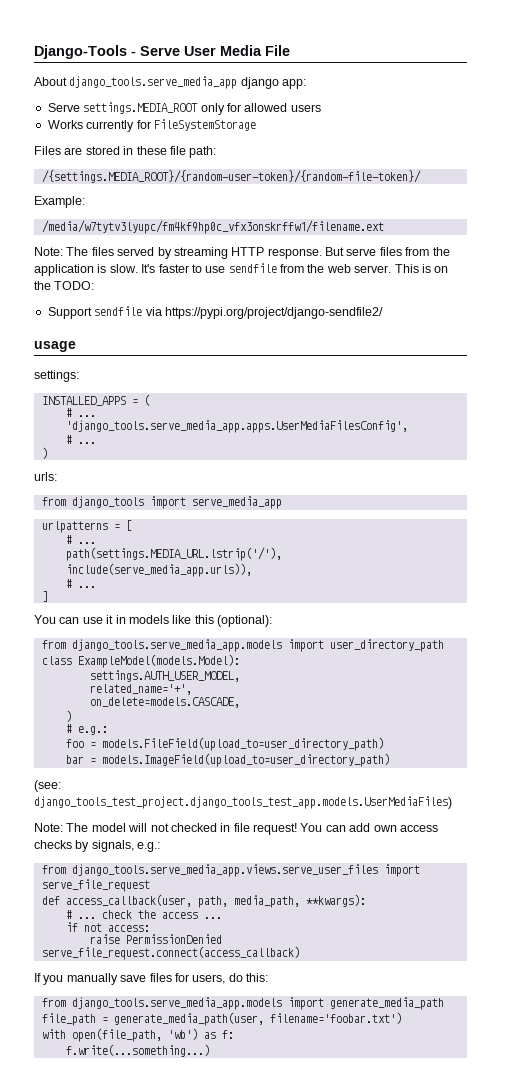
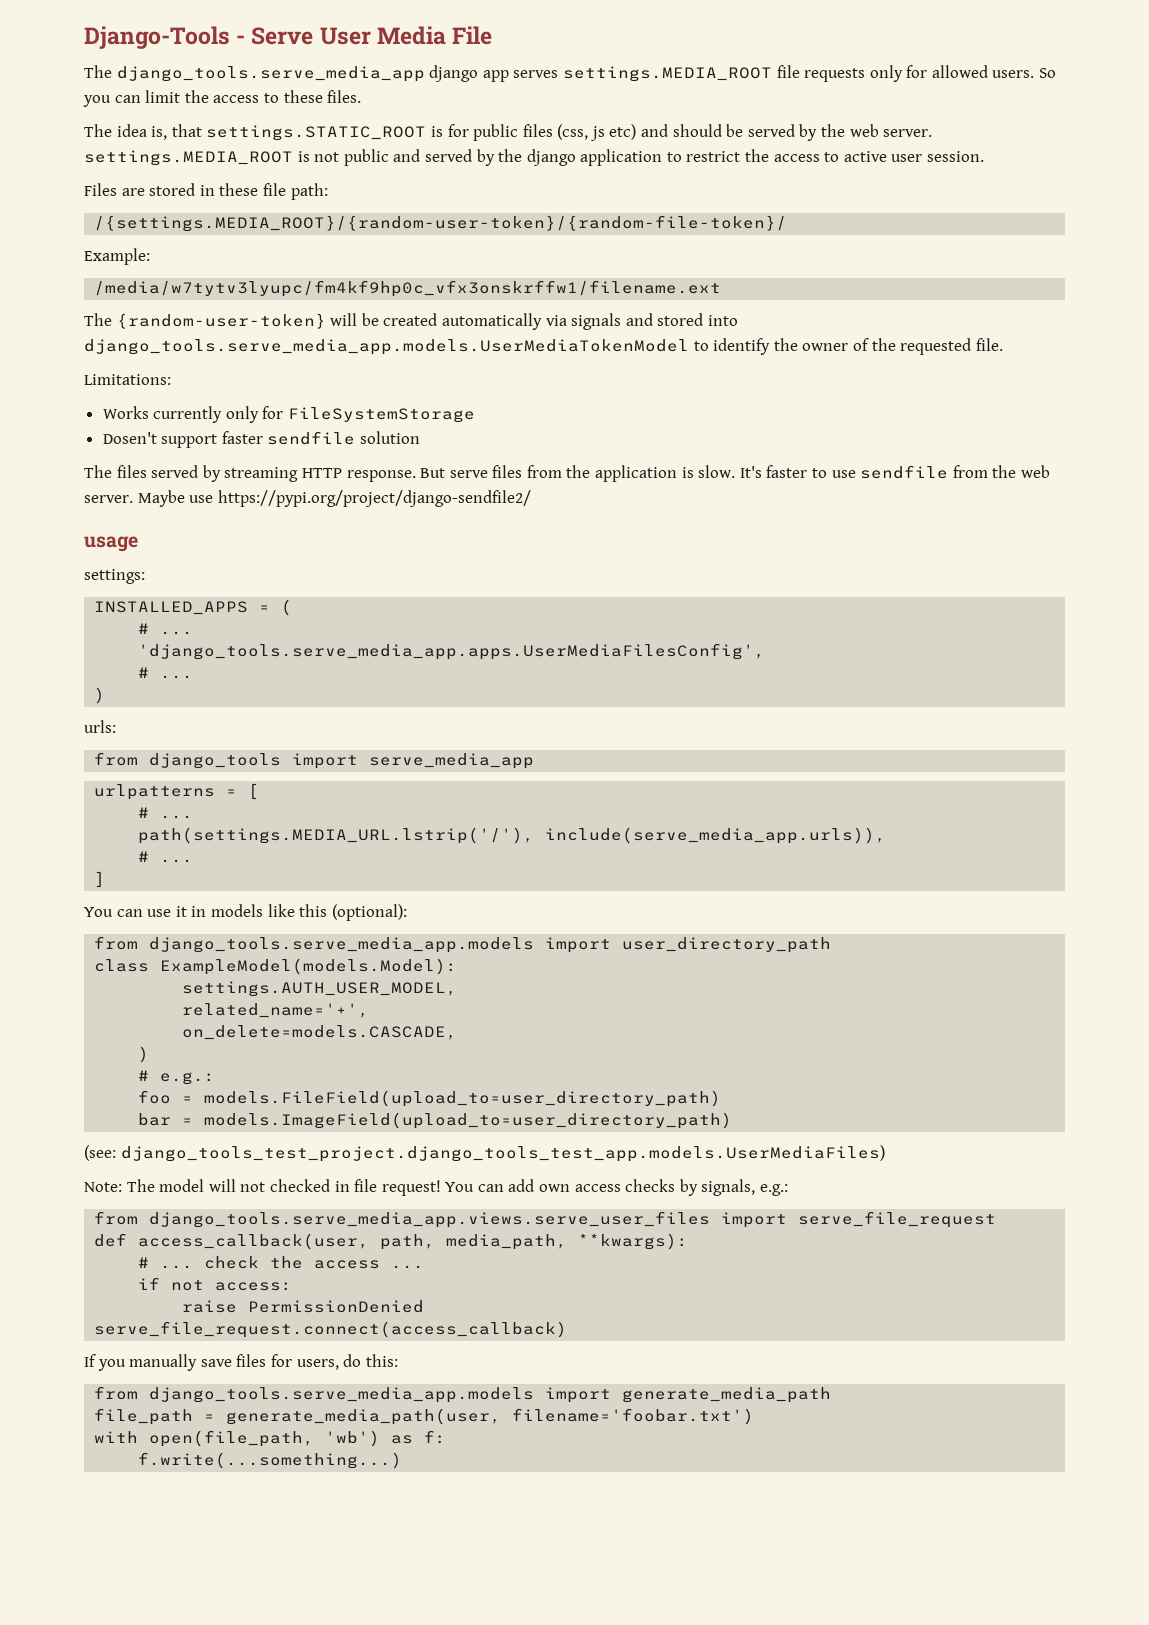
- About django_tools.serve_media_app django app:
- Serve settings.MEDIA_ROOT only for allowed users
- Works currently for FileSystemStorage
+ The django_tools.serve_media_app django app serves settings.MEDIA_ROOT file requests only for allowed users. So you can limit the access to these files.
+ The idea is, that settings.STATIC_ROOT is for public files (css, js etc) and should be served by the web server. settings.MEDIA_ROOT is not public and served by the django application to restrict the access to active user session.
- Note: The files served by streaming HTTP response.
+ The {random-user-token} will be created automatically via signals and stored into django_tools.serve_media_app.models.UserMediaTokenModel to identify the owner of the requested file.
+ Limitations:
+ Works currently only for FileSystemStorage
+ Dosen't support faster sendfile solution
+ The files served by streaming HTTP response.
- This is on the TODO:
- Support sendfile via https://pypi.org/project/django-sendfile2/
+ Maybe use https://pypi.org/project/django-sendfile2/

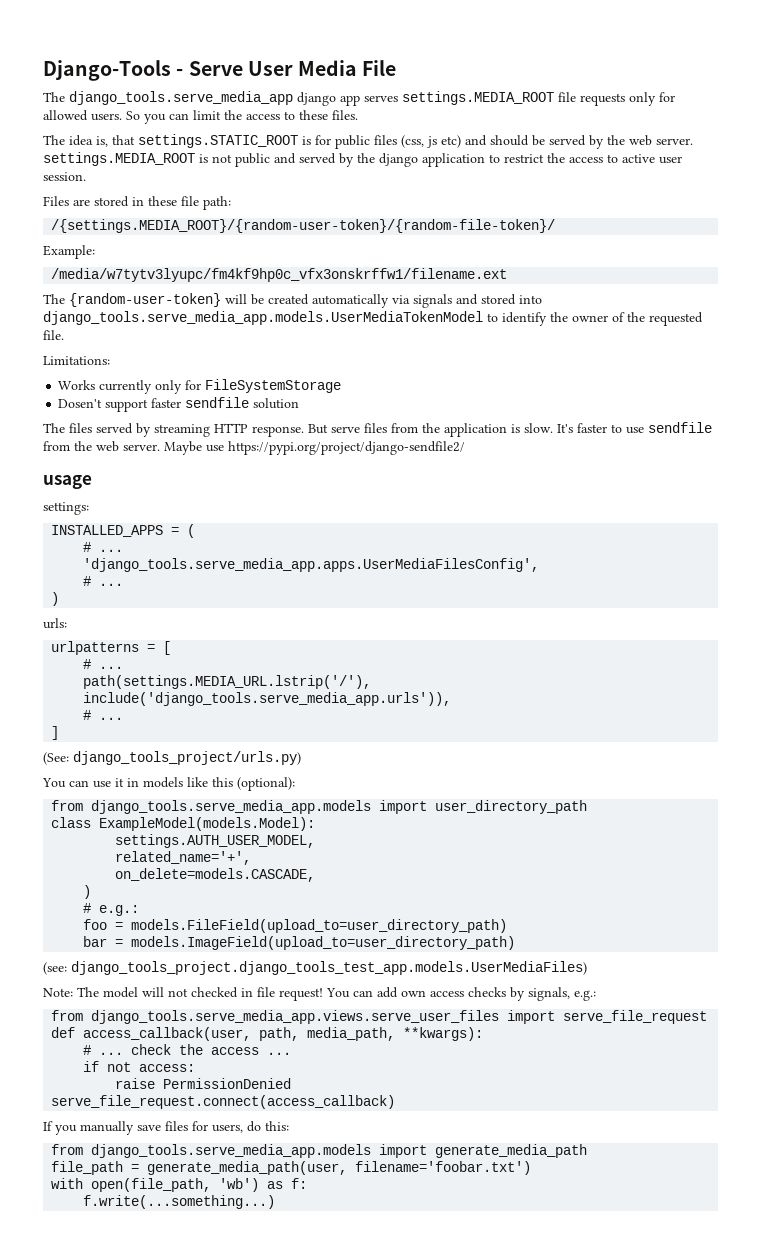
- from django_tools import serve_media_app
- path(settings.MEDIA_URL.lstrip('/'), include(serve_media_app.urls)),
+ path(settings.MEDIA_URL.lstrip('/'), include('django_tools.serve_media_app.urls')),
+ (See: django_tools_project/urls.py)
- (see: django_tools_test_project.django_tools_test_app.models.UserMediaFiles)
+ (see: django_tools_project.django_tools_test_app.models.UserMediaFiles)

